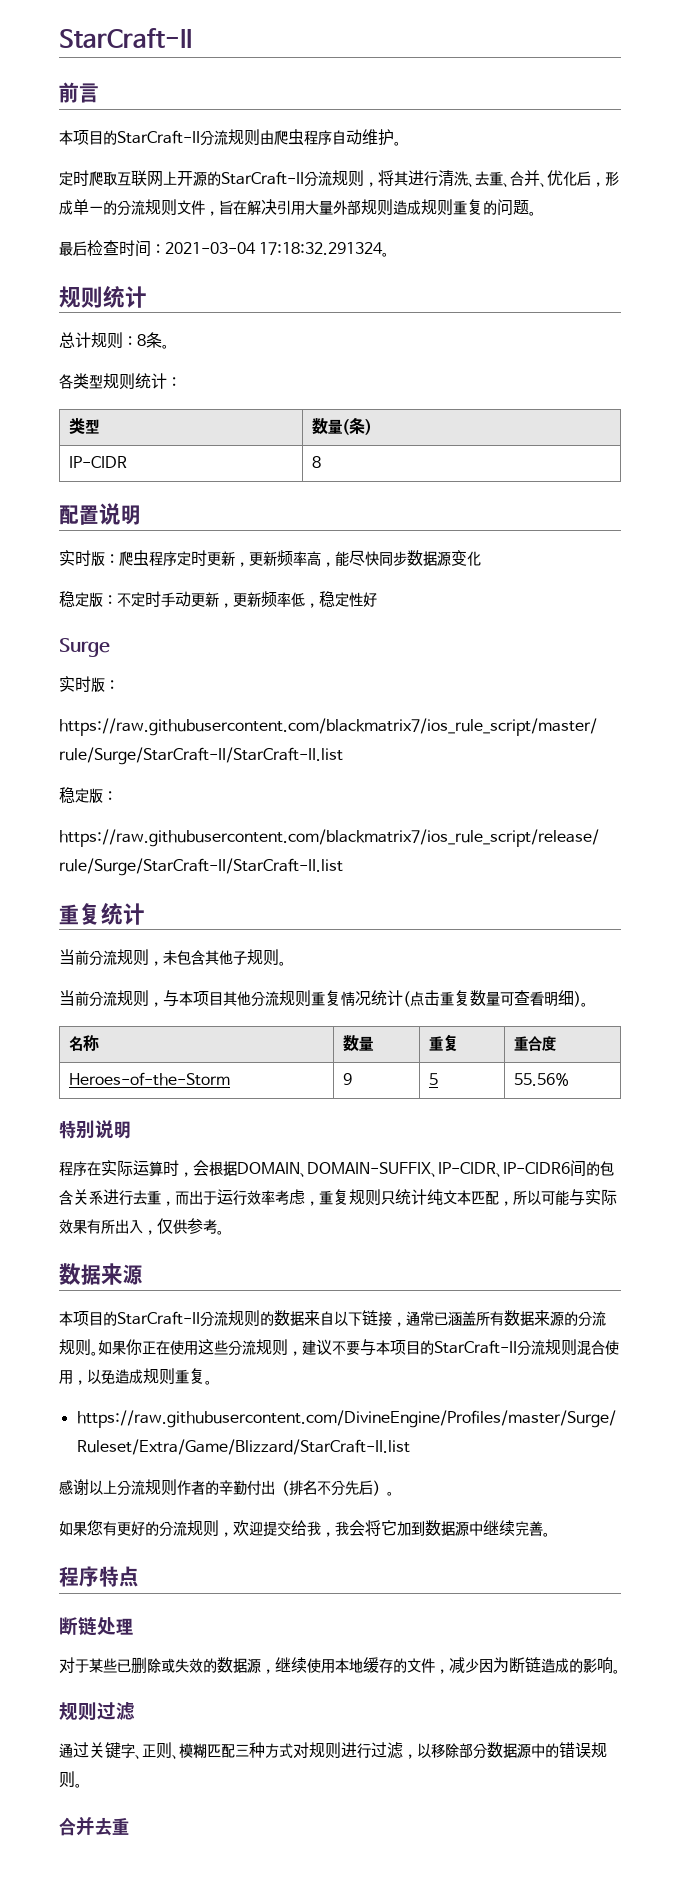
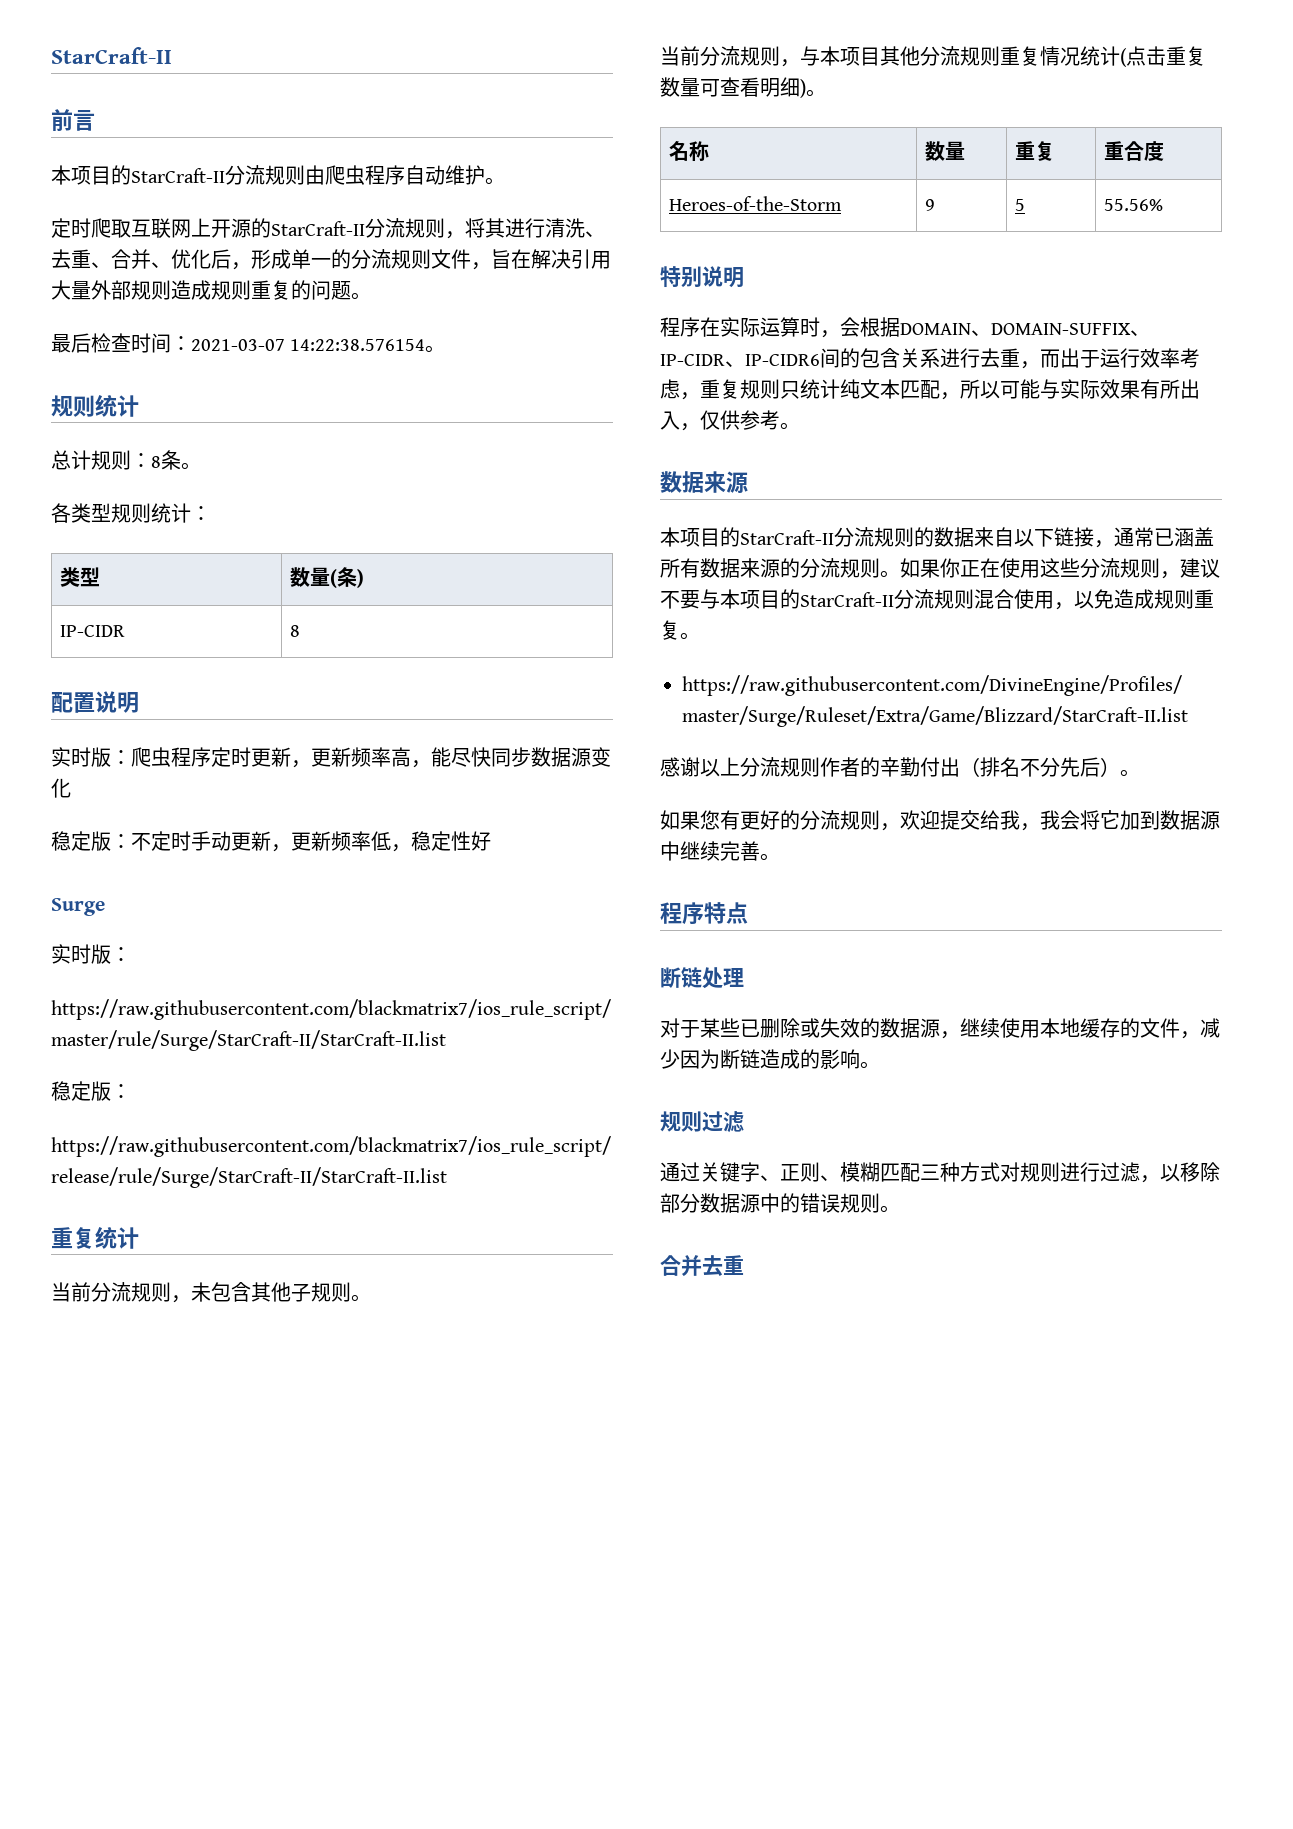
- 最后检查时间：2021-03-04 17:18:32.291324。
+ 最后检查时间：2021-03-07 14:22:38.576154。

